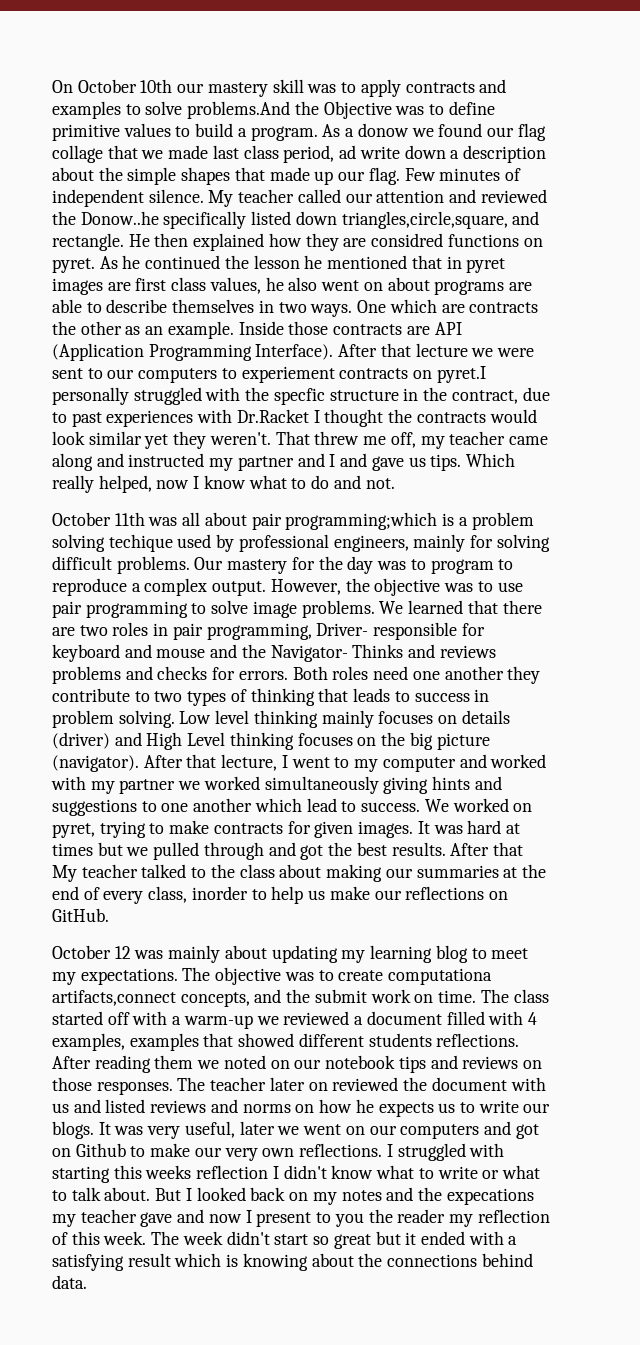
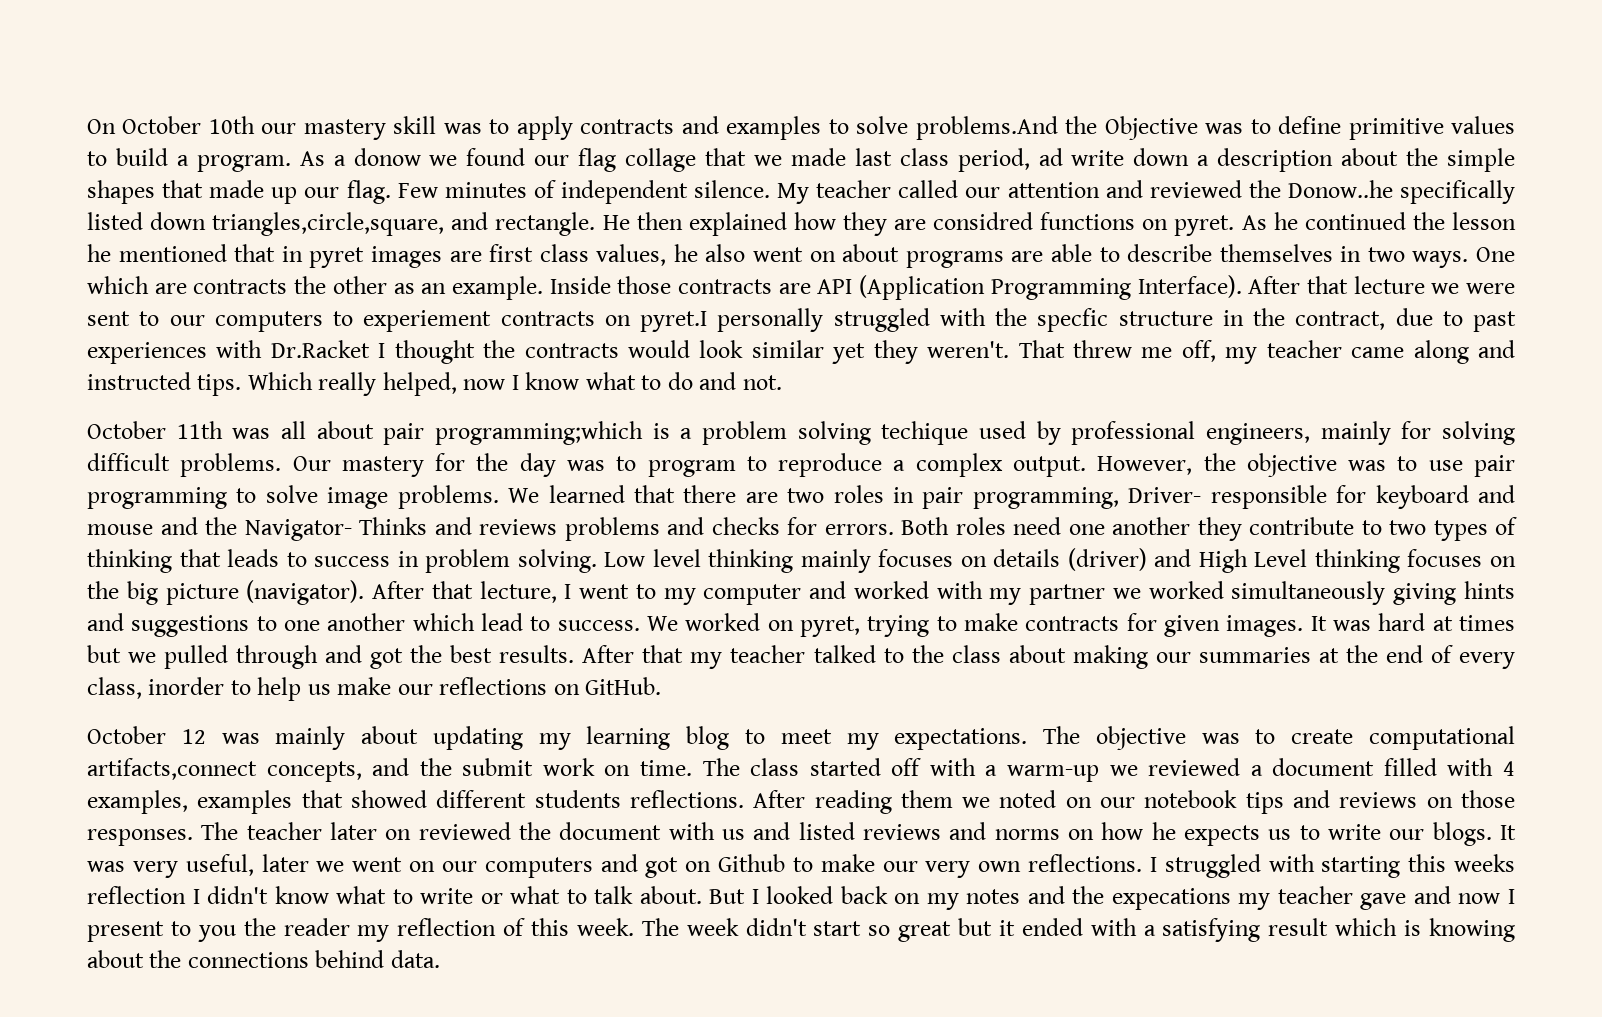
- That threw me off, my teacher came along and instructed my partner and I and gave us tips.
+ That threw me off, my teacher came along and instructed tips.
- After that My teacher talked to the class about making our summaries at the end of every class, inorder to help us make our reflections on GitHub.
+ After that my teacher talked to the class about making our summaries at the end of every class, inorder to help us make our reflections on GitHub.
- The objective was to create computationa artifacts,connect concepts, and the submit work on time.
+ The objective was to create computational artifacts,connect concepts, and the submit work on time.

